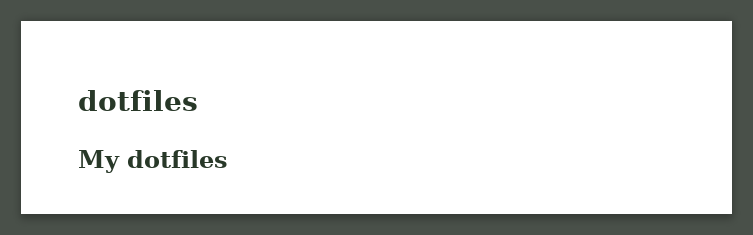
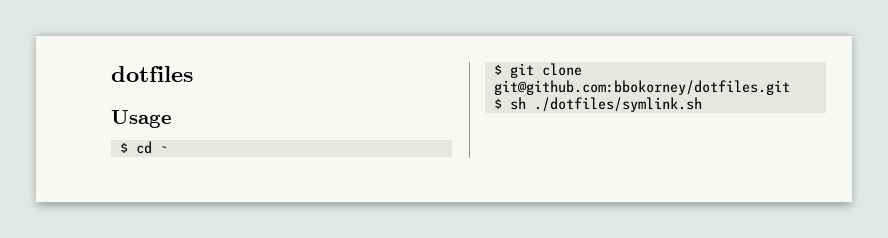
- My dotfiles
+ Usage
+ $ cd ~
+ $ git clone git@github.com:bbokorney/dotfiles.git
+ $ sh ./dotfiles/symlink.sh

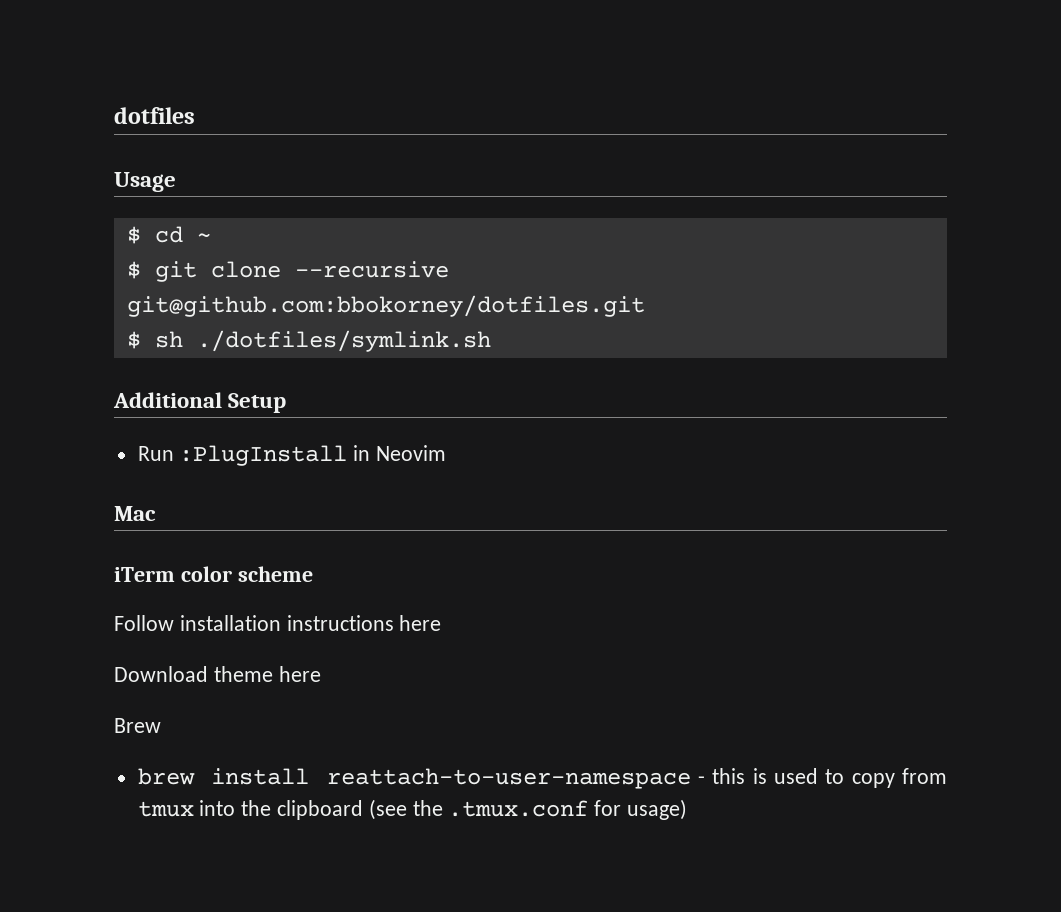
- $ git clone git@github.com:bbokorney/dotfiles.git
+ $ git clone --recursive git@github.com:bbokorney/dotfiles.git
+ Additional Setup
+ Run :PlugInstall in Neovim
+ Mac
+ iTerm color scheme
+ Follow installation instructions here
+ Download theme here
+ Brew
+ brew install reattach-to-user-namespace - this is used to copy from tmux into the clipboard (see the .tmux.conf for usage)

